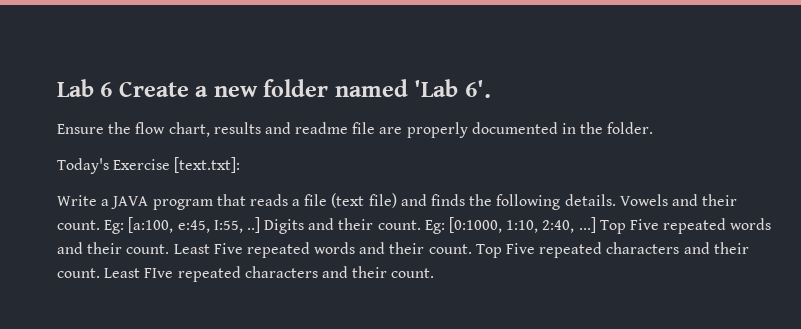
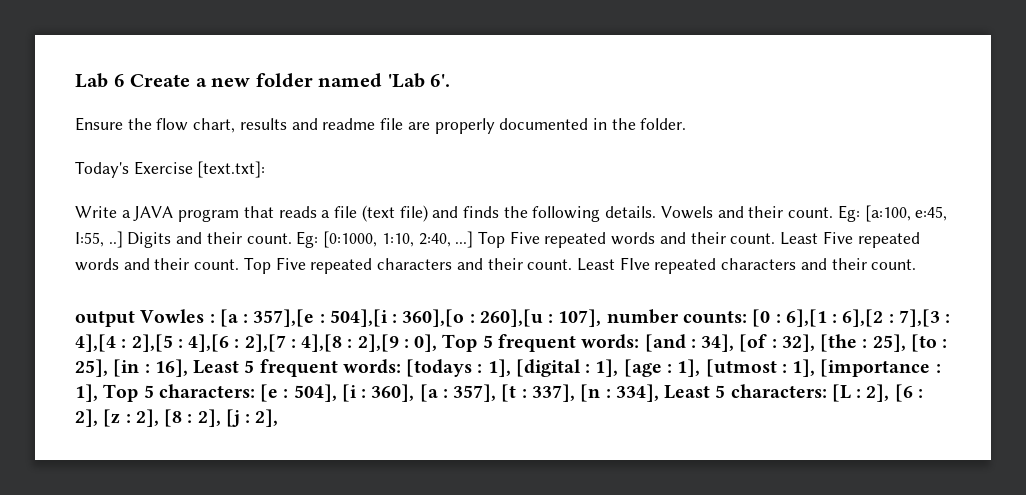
+ output Vowles : [a : 357],[e : 504],[i : 360],[o : 260],[u : 107], number counts: [0 : 6],[1 : 6],[2 : 7],[3 : 4],[4 : 2],[5 : 4],[6 : 2],[7 : 4],[8 : 2],[9 : 0], Top 5 frequent words: [and : 34], [of : 32], [the : 25], [to : 25], [in : 16], Least 5 frequent words: [todays : 1], [digital : 1], [age : 1], [utmost : 1], [importance : 1], Top 5 characters: [e : 504], [i : 360], [a : 357], [t : 337], [n : 334], Least 5 characters: [L : 2], [6 : 2], [z : 2], [8 : 2], [j : 2],

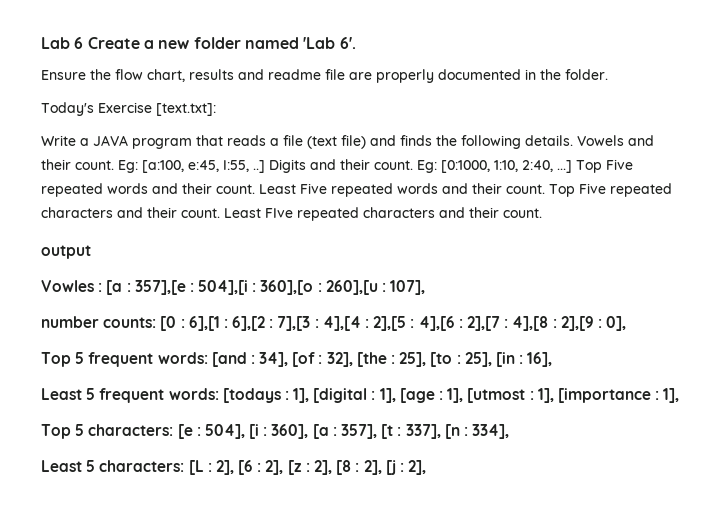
- output Vowles :
+ output
+ Vowles :
- 107], number counts:
+ 107],
+ number counts:
- 0], Top 5 frequent words:
+ 0],
+ Top 5 frequent words:
- 16], Least 5 frequent words:
+ 16],
+ Least 5 frequent words:
- 1], [importance : 1], Top 5 characters:
+ 1], [importance : 1],
+ Top 5 characters:
- 334], Least 5 characters:
+ 334],
+ Least 5 characters:

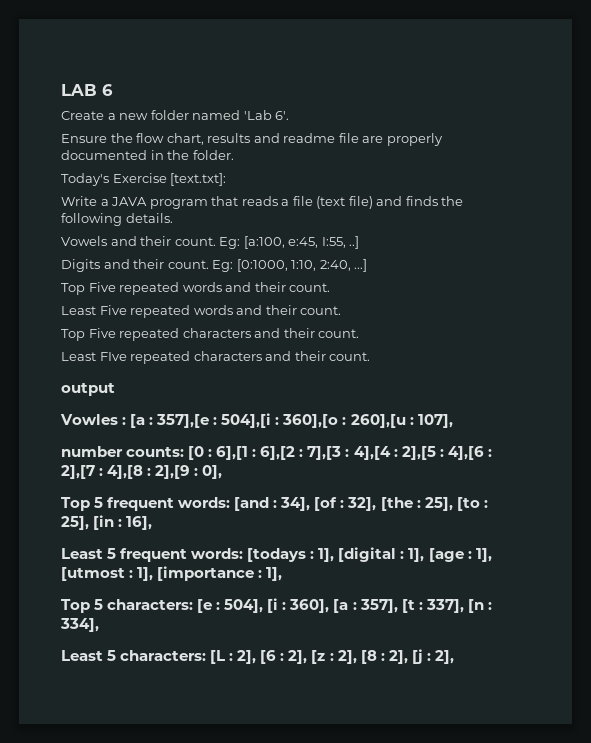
- Lab 6 Create a new folder named 'Lab 6'.
+ LAB 6
+ Create a new folder named 'Lab 6'.
- Write a JAVA program that reads a file (text file) and finds the following details. Vowels and their count.
+ Write a JAVA program that reads a file (text file) and finds the following details.
+ Vowels and their count.
- Eg: [a:100, e:45, I:55, ..] Digits and their count.
+ Eg: [a:100, e:45, I:55, ..]
+ Digits and their count.
- Eg: [0:1000, 1:10, 2:40, ...] Top Five repeated words and their count. Least Five repeated words and their count. Top Five repeated characters and their count. Least FIve repeated characters and their count.
+ Eg: [0:1000, 1:10, 2:40, ...]
+ Top Five repeated words and their count.
+ Least Five repeated words and their count.
+ Top Five repeated characters and their count.
+ Least FIve repeated characters and their count.

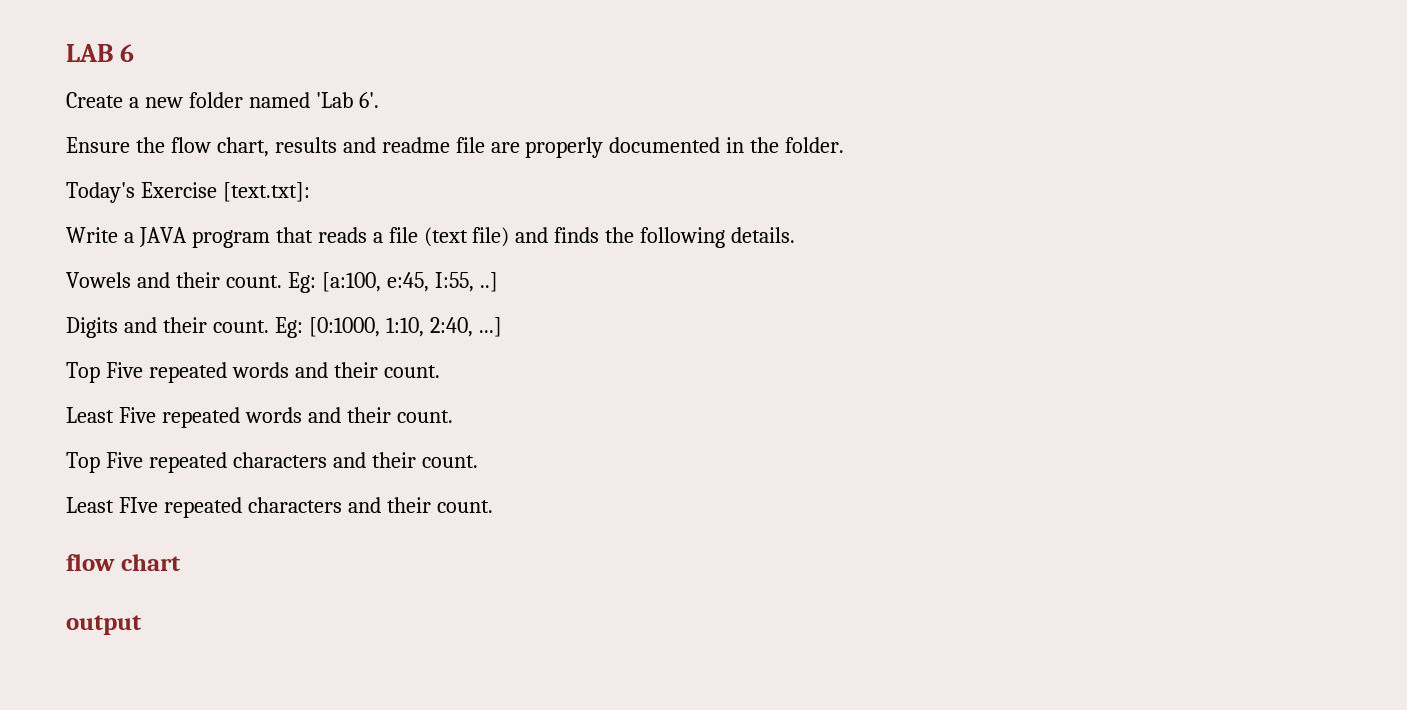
+ flow chart
- Vowles : [a : 357],[e : 504],[i : 360],[o : 260],[u : 107],
- number counts: [0 : 6],[1 : 6],[2 : 7],[3 : 4],[4 : 2],[5 : 4],[6 : 2],[7 : 4],[8 : 2],[9 : 0],
- Top 5 frequent words: [and : 34], [of : 32], [the : 25], [to : 25], [in : 16],
- Least 5 frequent words: [todays : 1], [digital : 1], [age : 1], [utmost : 1], [importance : 1],
- Top 5 characters: [e : 504], [i : 360], [a : 357], [t : 337], [n : 334],
- Least 5 characters: [L : 2], [6 : 2], [z : 2], [8 : 2], [j : 2],

